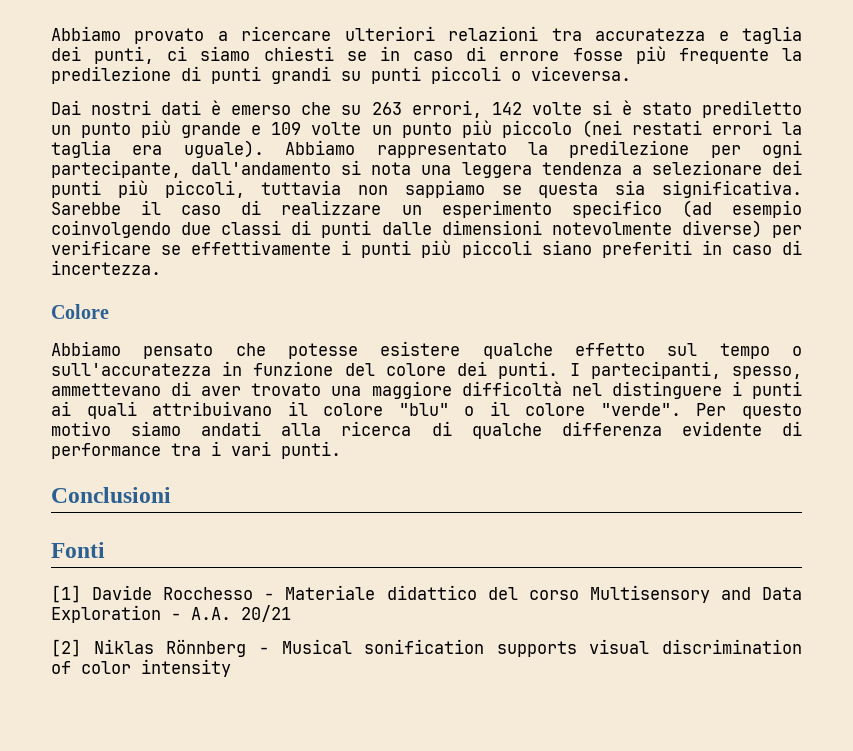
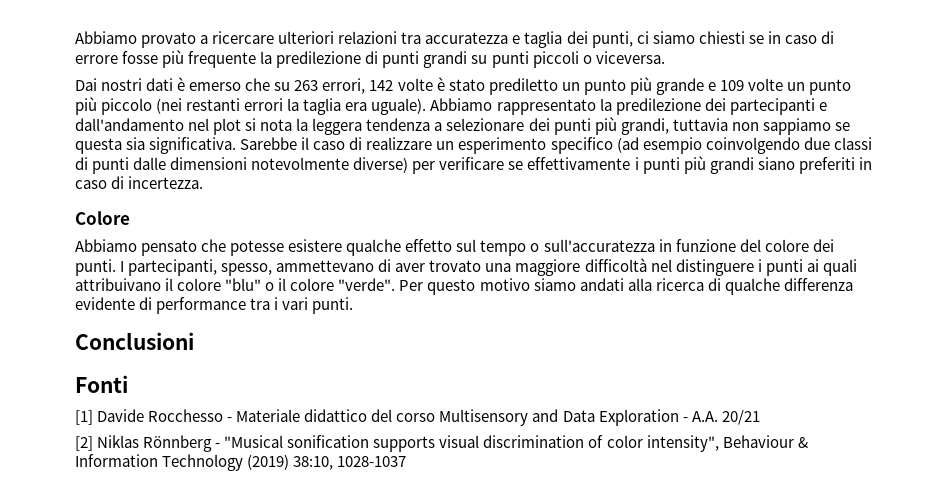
- Dai nostri dati è emerso che su 263 errori, 142 volte si è stato prediletto un punto più grande e 109 volte un punto più piccolo (nei restati errori la taglia era uguale).
+ Dai nostri dati è emerso che su 263 errori, 142 volte è stato prediletto un punto più grande e 109 volte un punto più piccolo (nei restanti errori la taglia era uguale).
- Abbiamo rappresentato la predilezione per ogni partecipante, dall'andamento si nota una leggera tendenza a selezionare dei punti più piccoli, tuttavia non sappiamo se questa sia significativa.
+ Abbiamo rappresentato la predilezione dei partecipanti e dall'andamento nel plot si nota la leggera tendenza a selezionare dei punti più grandi, tuttavia non sappiamo se questa sia significativa.
- Sarebbe il caso di realizzare un esperimento specifico (ad esempio coinvolgendo due classi di punti dalle dimensioni notevolmente diverse) per verificare se effettivamente i punti più piccoli siano preferiti in caso di incertezza.
+ Sarebbe il caso di realizzare un esperimento specifico (ad esempio coinvolgendo due classi di punti dalle dimensioni notevolmente diverse) per verificare se effettivamente i punti più grandi siano preferiti in caso di incertezza.
- [2] Niklas Rönnberg - Musical sonification supports visual discrimination of color intensity
+ [2] Niklas Rönnberg - "Musical sonification supports visual discrimination of color intensity", Behaviour & Information Technology (2019) 38:10, 1028-1037

